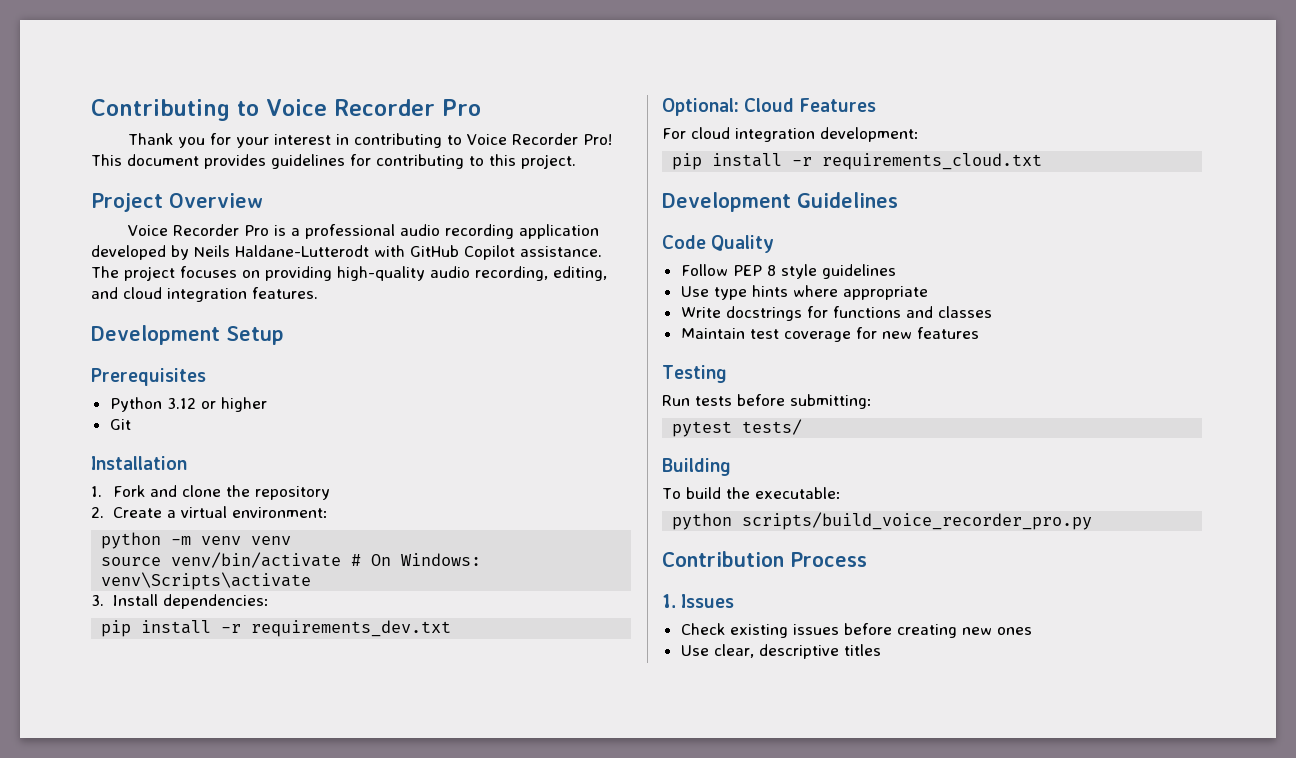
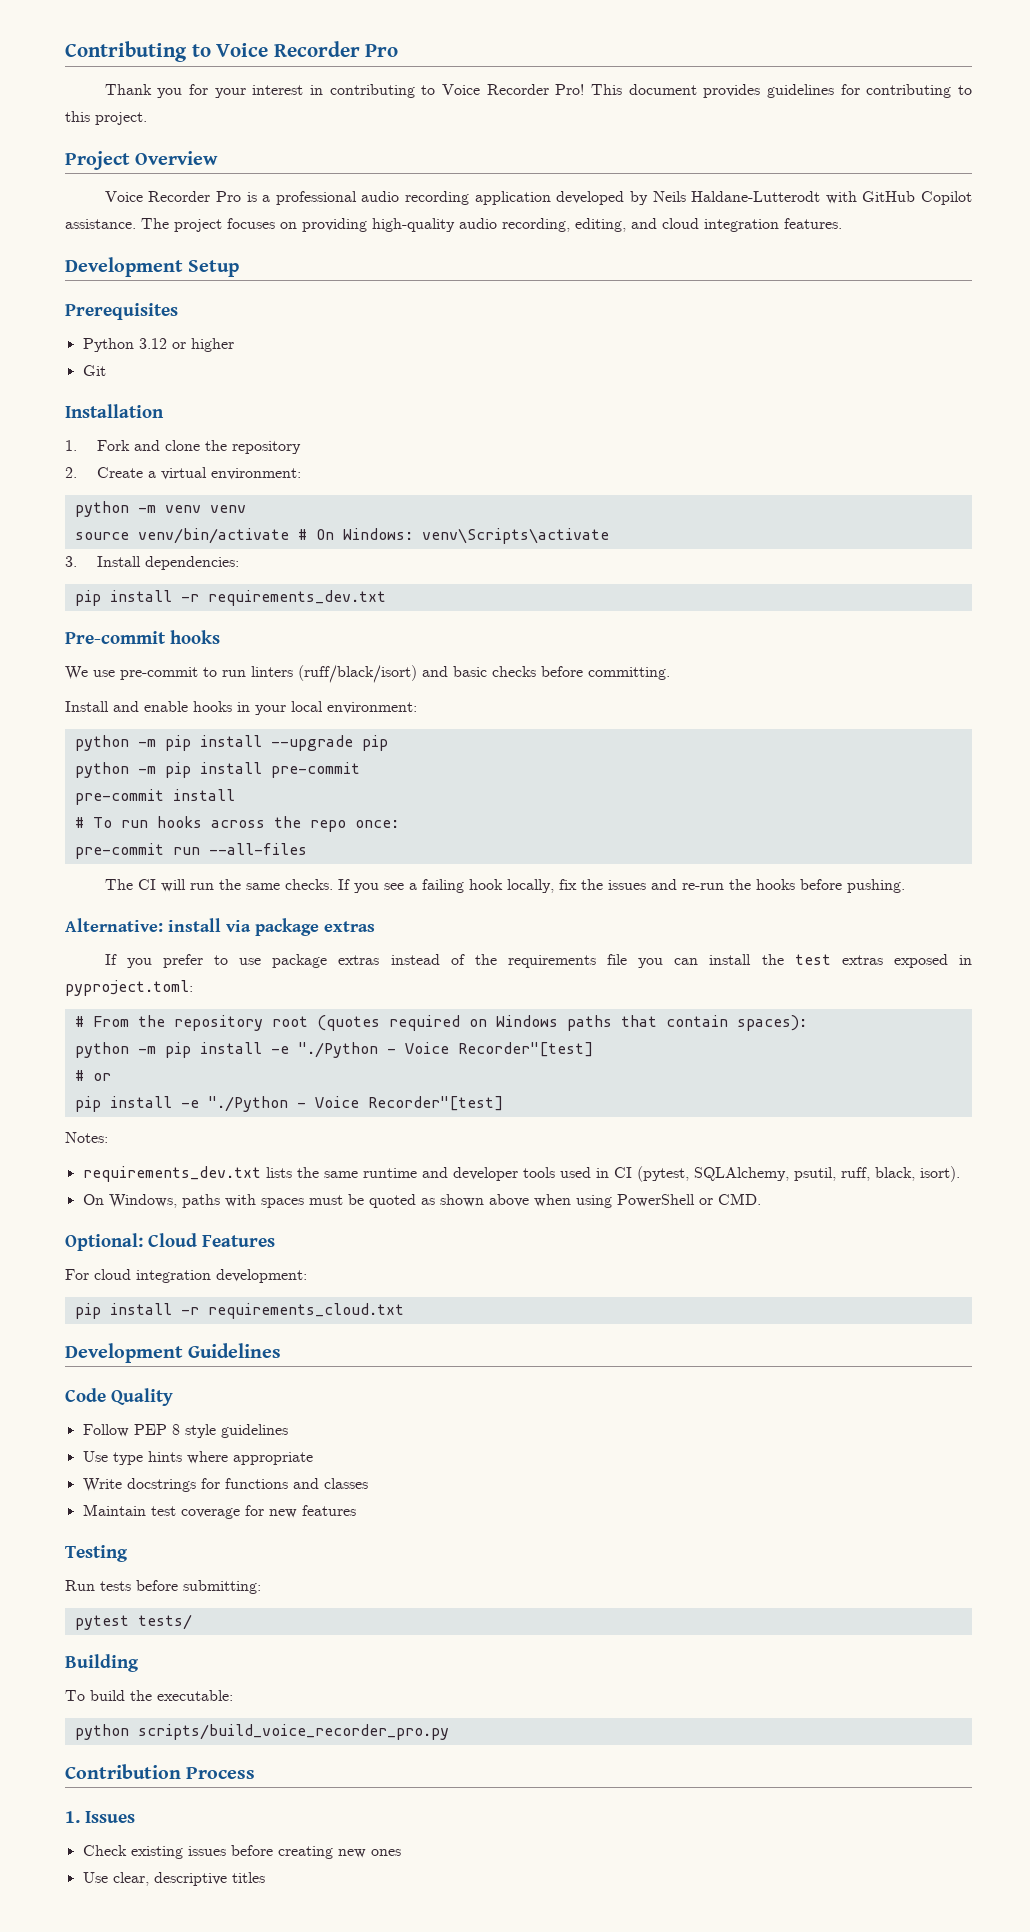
+ Pre-commit hooks
+ We use pre-commit to run linters (ruff/black/isort) and basic checks before committing.
+ Install and enable hooks in your local environment:
+ python -m pip install --upgrade pip
+ python -m pip install pre-commit
+ pre-commit install
+ # To run hooks across the repo once:
+ pre-commit run --all-files
+ The CI will run the same checks. If you see a failing hook locally, fix the issues and re-run the hooks before pushing.
+ Alternative: install via package extras
+ If you prefer to use package extras instead of the requirements file you can install the test extras exposed in pyproject.toml:
+ # From the repository root (quotes required on Windows paths that contain spaces):
+ python -m pip install -e "./Python - Voice Recorder"[test]
+ # or
+ pip install -e "./Python - Voice Recorder"[test]
+ Notes:
+ requirements_dev.txt lists the same runtime and developer tools used in CI (pytest, SQLAlchemy, psutil, ruff, black, isort).
+ On Windows, paths with spaces must be quoted as shown above when using PowerShell or CMD.

